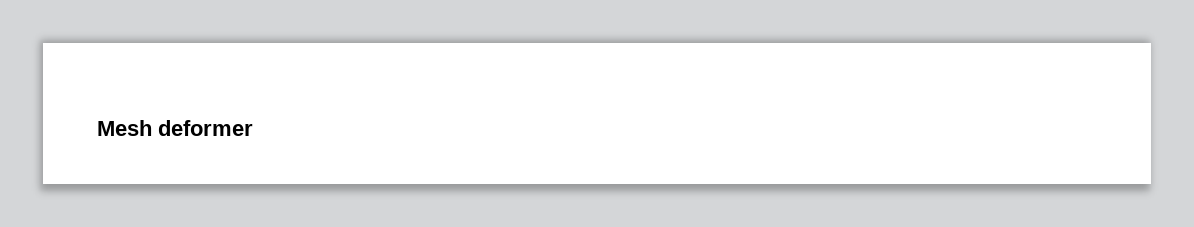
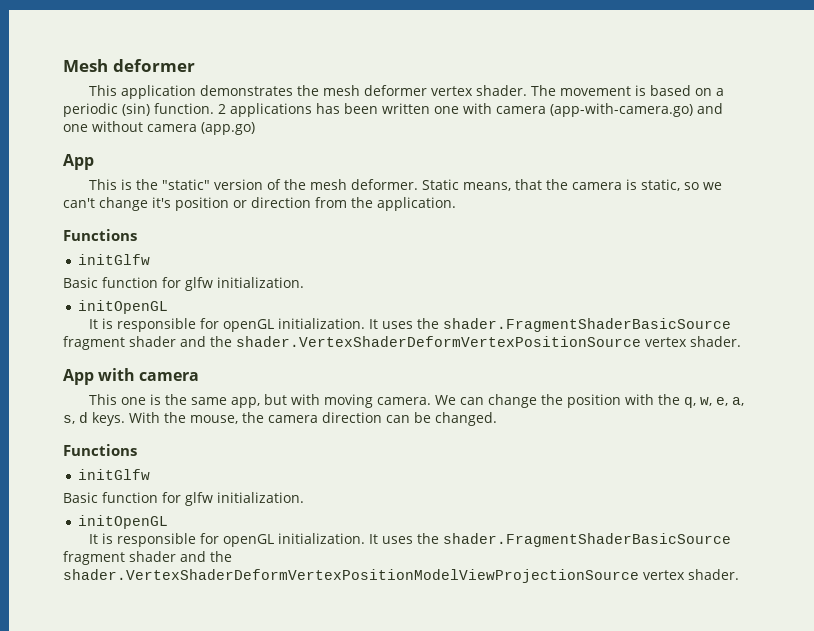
+ This application demonstrates the mesh deformer vertex shader. The movement is based on a periodic (sin) function. 2 applications has been written one with camera (app-with-camera.go) and one without camera (app.go)
+ App
+ This is the "static" version of the mesh deformer. Static means, that the camera is static, so we can't change it's position or direction from the application.
+ Functions
+ initGlfw
+ Basic function for glfw initialization.
+ initOpenGL
+ It is responsible for openGL initialization. It uses the shader.FragmentShaderBasicSource fragment shader and the shader.VertexShaderDeformVertexPositionSource vertex shader.
+ App with camera
+ This one is the same app, but with moving camera. We can change the position with the q, w, e, a, s, d keys. With the mouse, the camera direction can be changed.
+ Functions
+ initGlfw
+ Basic function for glfw initialization.
+ initOpenGL
+ It is responsible for openGL initialization. It uses the shader.FragmentShaderBasicSource fragment shader and the shader.VertexShaderDeformVertexPositionModelViewProjectionSource vertex shader.

